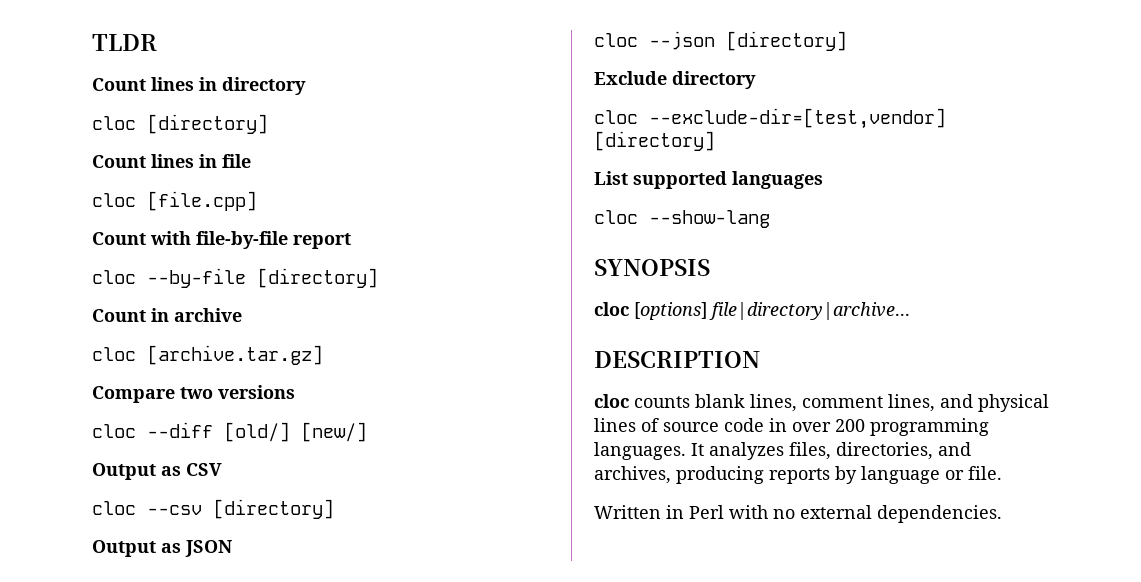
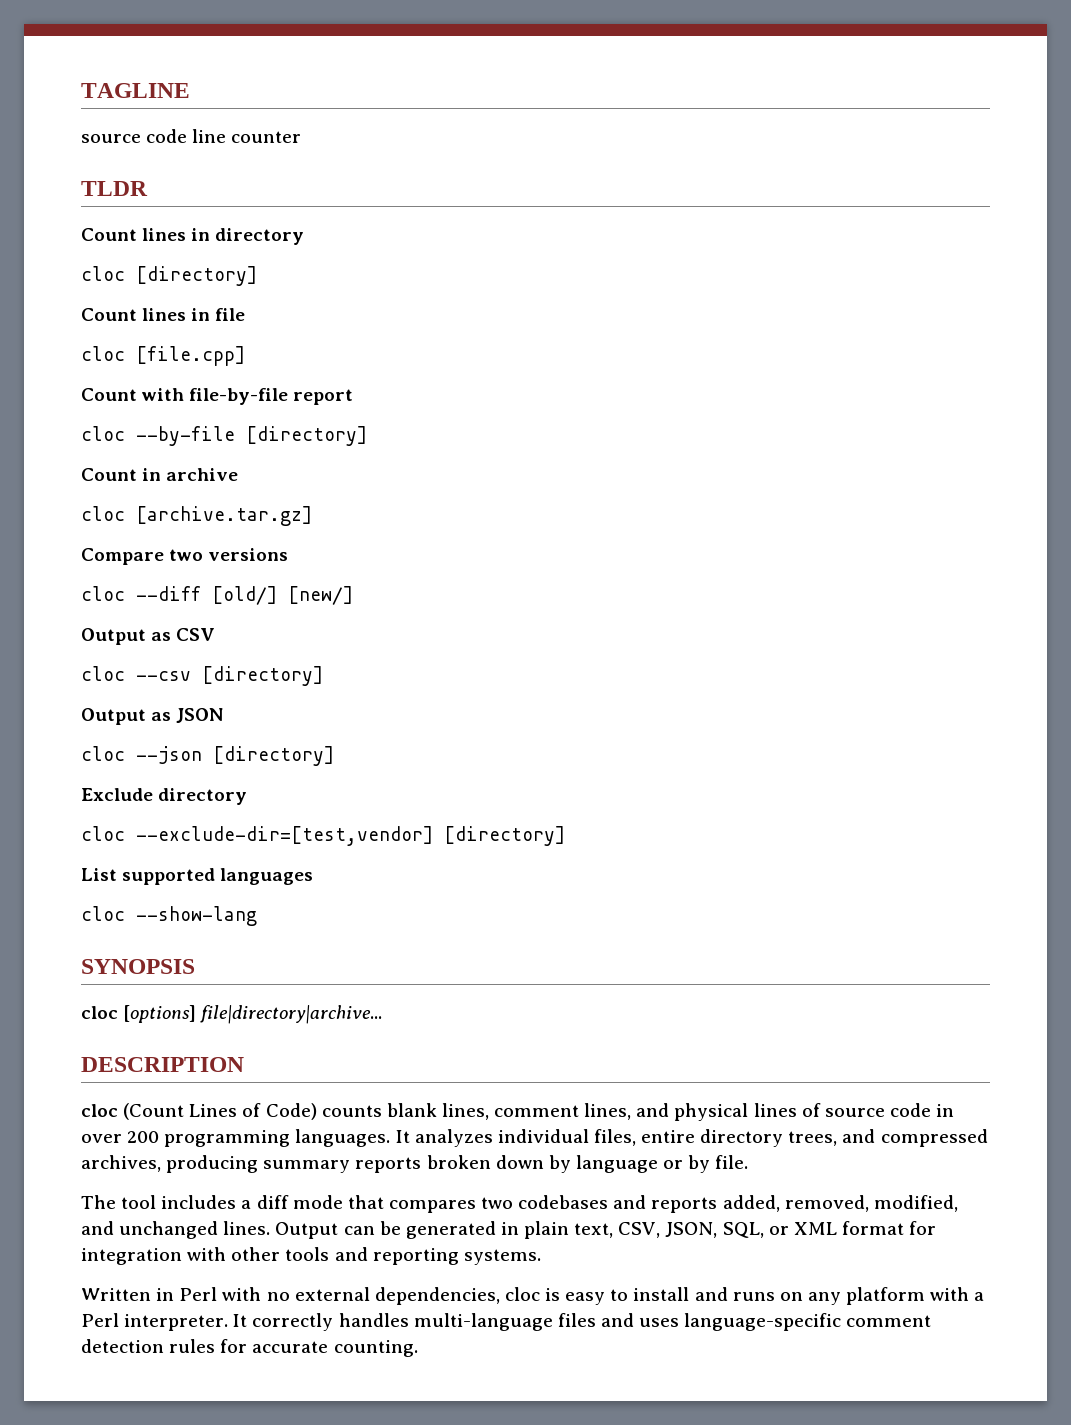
+ TAGLINE
+ source code line counter
- cloc counts blank lines, comment lines, and physical lines of source code in over 200 programming languages.
+ cloc (Count Lines of Code) counts blank lines, comment lines, and physical lines of source code in over 200 programming languages.
- It analyzes files, directories, and archives, producing reports by language or file.
+ It analyzes individual files, entire directory trees, and compressed archives, producing summary reports broken down by language or by file.
+ The tool includes a diff mode that compares two codebases and reports added, removed, modified, and unchanged lines. Output can be generated in plain text, CSV, JSON, SQL, or XML format for integration with other tools and reporting systems.
- Written in Perl with no external dependencies.
+ Written in Perl with no external dependencies, cloc is easy to install and runs on any platform with a Perl interpreter. It correctly handles multi-language files and uses language-specific comment detection rules for accurate counting.

